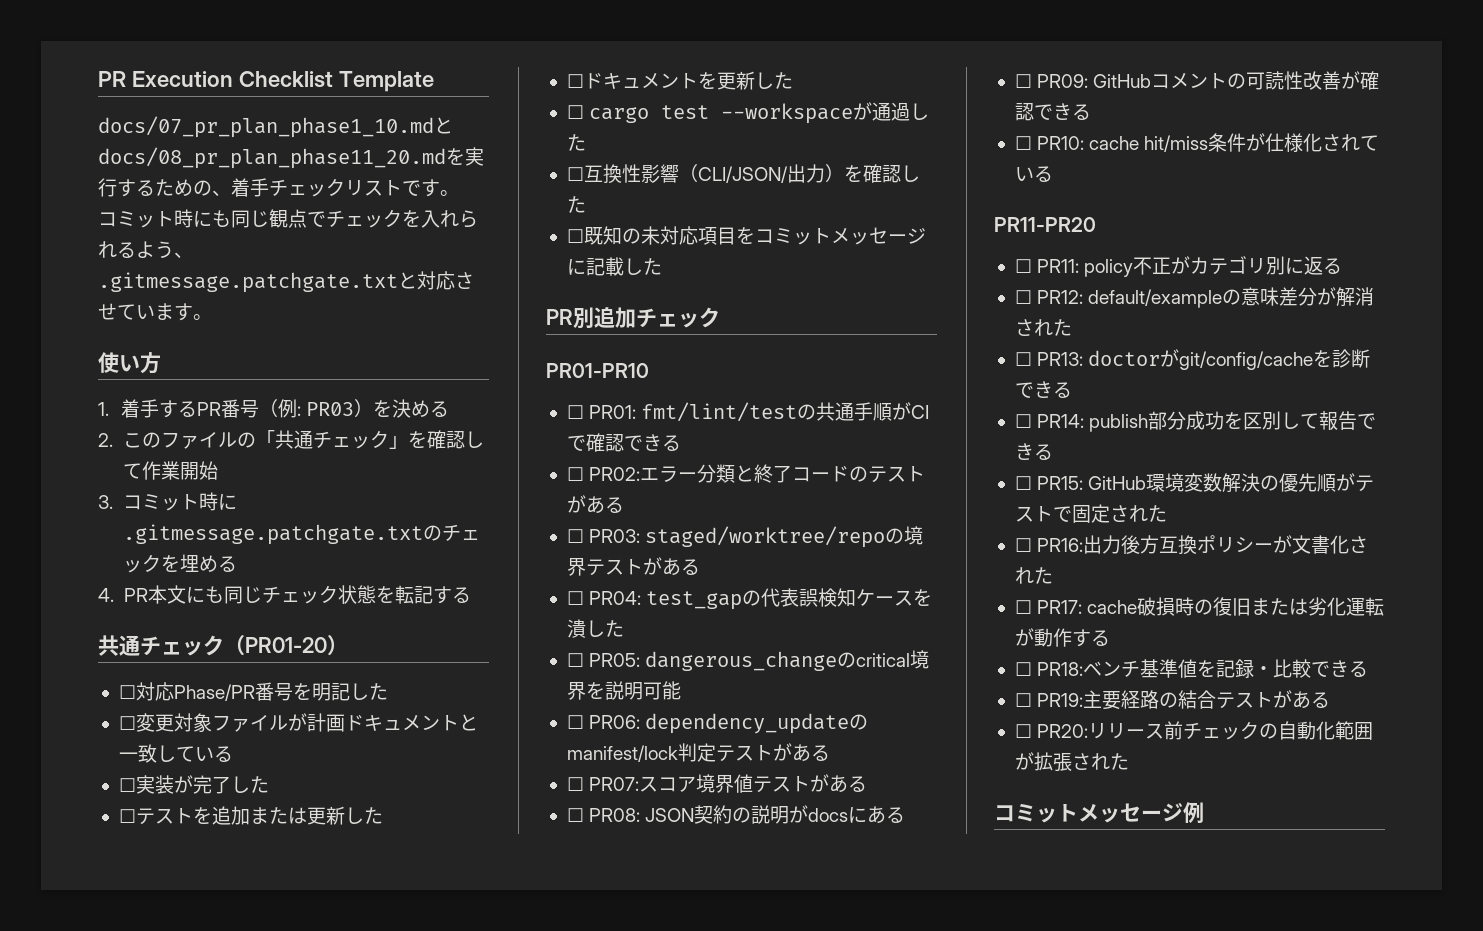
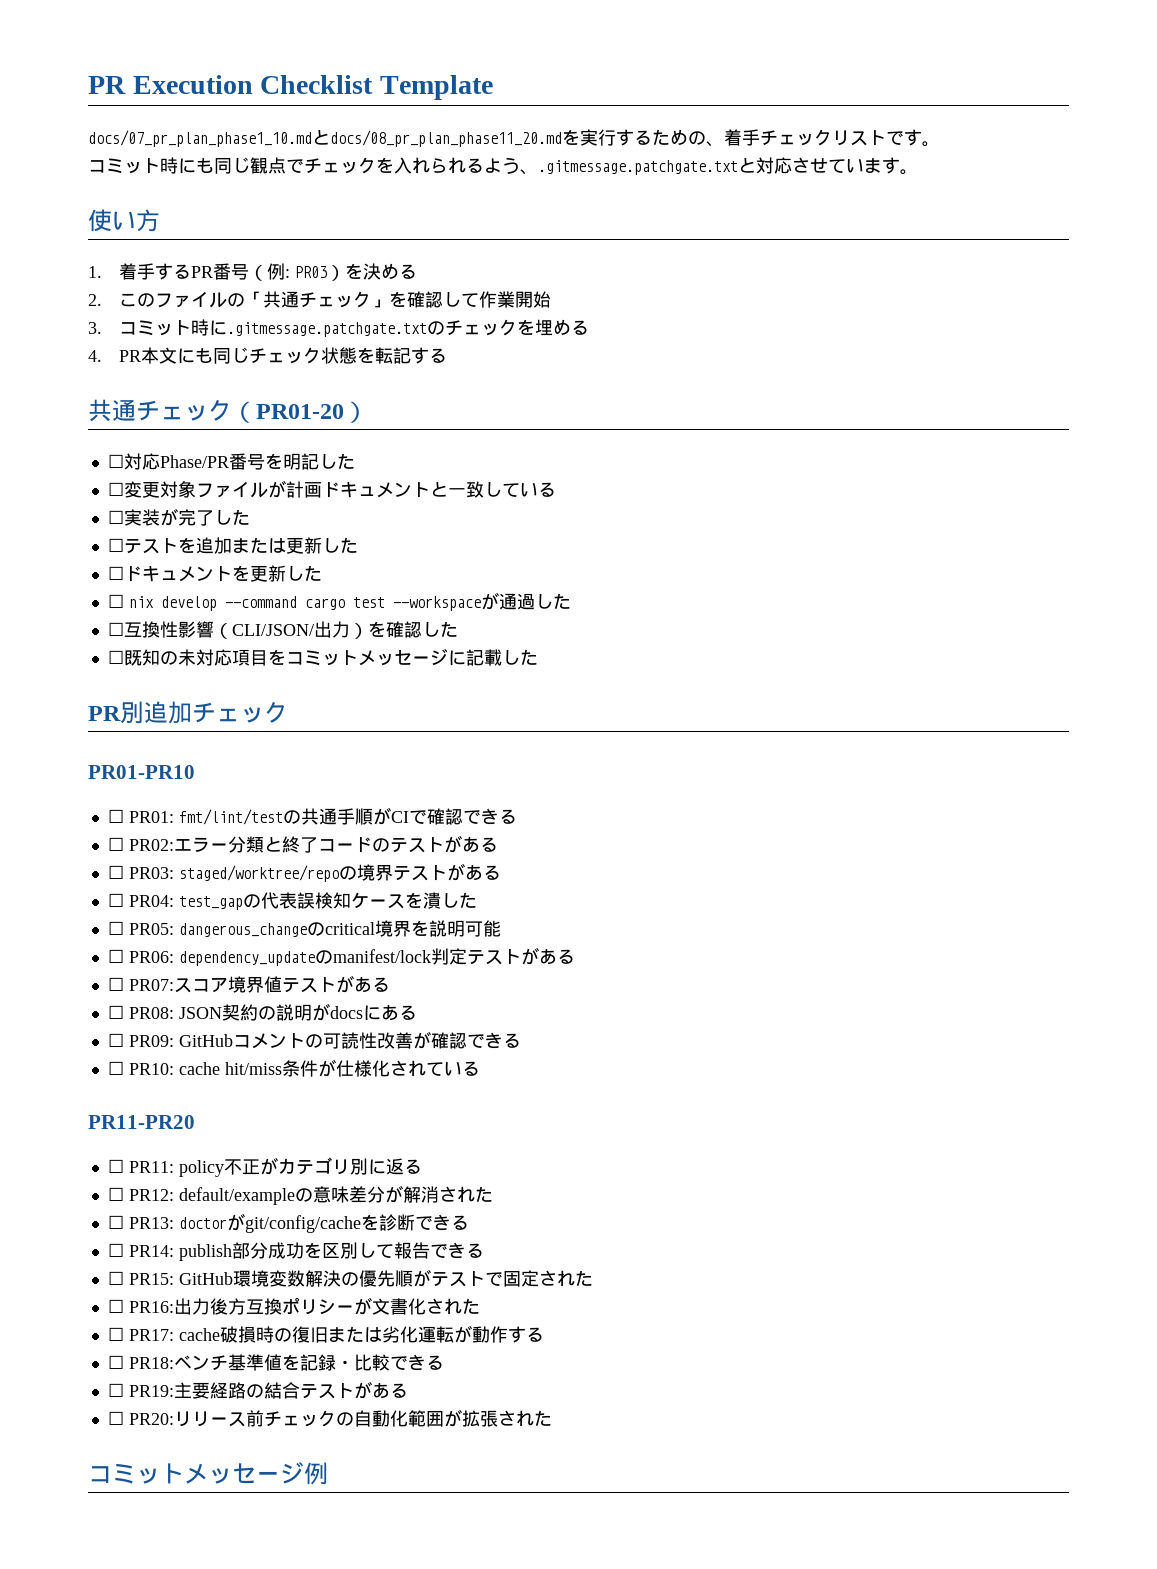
- ☐ cargo test --workspaceが通過した
+ ☐ nix develop --command cargo test --workspaceが通過した

